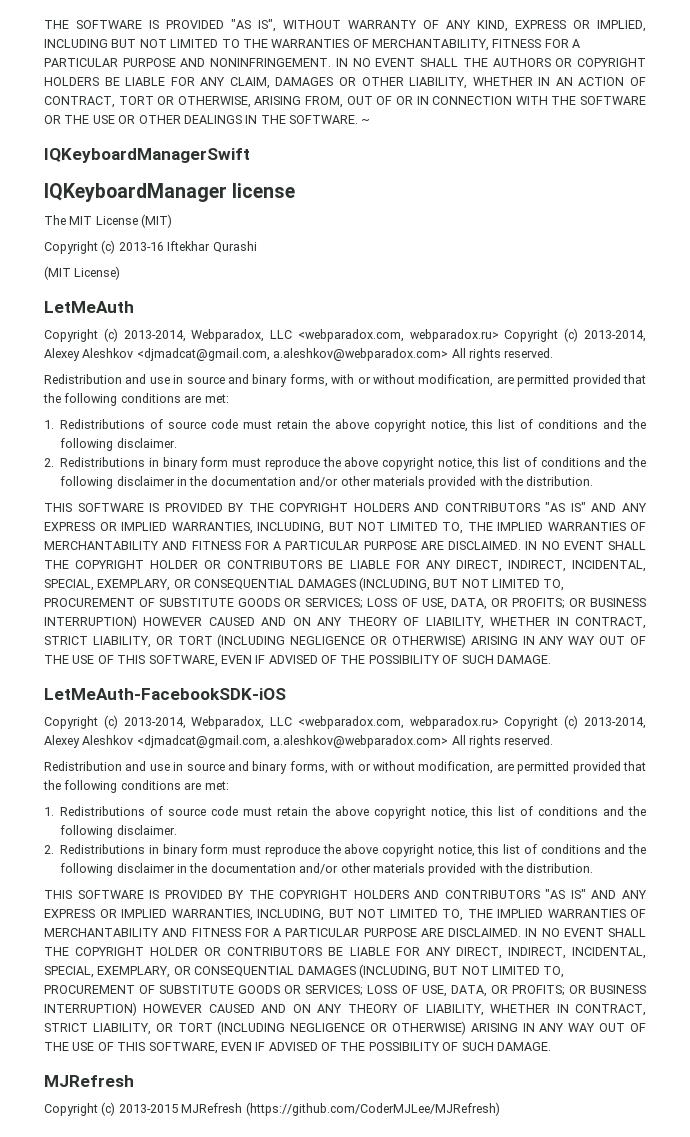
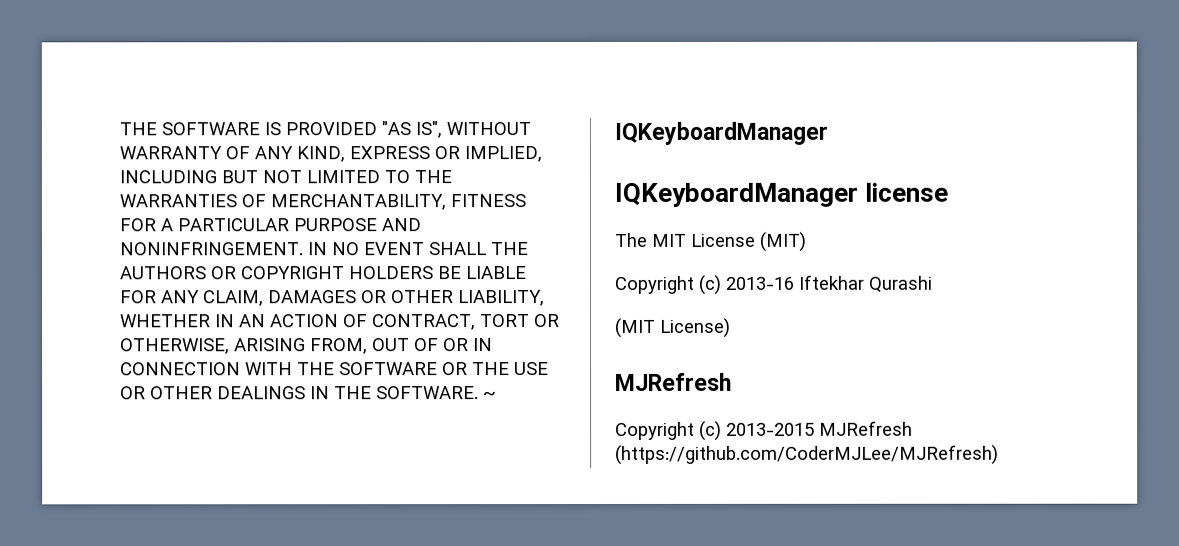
  ~
- IQKeyboardManagerSwift
+ IQKeyboardManager
- LetMeAuth
- Copyright (c) 2013-2014, Webparadox, LLC <webparadox.com, webparadox.ru> Copyright (c) 2013-2014, Alexey Aleshkov <djmadcat@gmail.com, a.aleshkov@webparadox.com> All rights reserved.
- Redistribution and use in source and binary forms, with or without modification, are permitted provided that the following conditions are met:
- 1. Redistributions of source code must retain the above copyright notice, this list of conditions and the following disclaimer.
- 2. Redistributions in binary form must reproduce the above copyright notice, this list of conditions and the following disclaimer in the documentation and/or other materials provided with the distribution.
- THIS SOFTWARE IS PROVIDED BY THE COPYRIGHT HOLDERS AND CONTRIBUTORS "AS IS" AND ANY EXPRESS OR IMPLIED WARRANTIES, INCLUDING, BUT NOT LIMITED TO, THE IMPLIED WARRANTIES OF MERCHANTABILITY AND FITNESS FOR A PARTICULAR PURPOSE ARE DISCLAIMED. IN NO EVENT SHALL THE COPYRIGHT HOLDER OR CONTRIBUTORS BE LIABLE FOR ANY DIRECT, INDIRECT, INCIDENTAL, SPECIAL, EXEMPLARY, OR CONSEQUENTIAL DAMAGES (INCLUDING, BUT NOT LIMITED TO, PROCUREMENT OF SUBSTITUTE GOODS OR SERVICES; LOSS OF USE, DATA, OR PROFITS; OR BUSINESS INTERRUPTION) HOWEVER CAUSED AND ON ANY THEORY OF LIABILITY, WHETHER IN CONTRACT, STRICT LIABILITY, OR TORT (INCLUDING NEGLIGENCE OR OTHERWISE) ARISING IN ANY WAY OUT OF THE USE OF THIS SOFTWARE, EVEN IF ADVISED OF THE POSSIBILITY OF SUCH DAMAGE.
- LetMeAuth-FacebookSDK-iOS
- Copyright (c) 2013-2014, Webparadox, LLC <webparadox.com, webparadox.ru> Copyright (c) 2013-2014, Alexey Aleshkov <djmadcat@gmail.com, a.aleshkov@webparadox.com> All rights reserved.
- Redistribution and use in source and binary forms, with or without modification, are permitted provided that the following conditions are met:
- 1. Redistributions of source code must retain the above copyright notice, this list of conditions and the following disclaimer.
- 2. Redistributions in binary form must reproduce the above copyright notice, this list of conditions and the following disclaimer in the documentation and/or other materials provided with the distribution.
- THIS SOFTWARE IS PROVIDED BY THE COPYRIGHT HOLDERS AND CONTRIBUTORS "AS IS" AND ANY EXPRESS OR IMPLIED WARRANTIES, INCLUDING, BUT NOT LIMITED TO, THE IMPLIED WARRANTIES OF MERCHANTABILITY AND FITNESS FOR A PARTICULAR PURPOSE ARE DISCLAIMED. IN NO EVENT SHALL THE COPYRIGHT HOLDER OR CONTRIBUTORS BE LIABLE FOR ANY DIRECT, INDIRECT, INCIDENTAL, SPECIAL, EXEMPLARY, OR CONSEQUENTIAL DAMAGES (INCLUDING, BUT NOT LIMITED TO, PROCUREMENT OF SUBSTITUTE GOODS OR SERVICES; LOSS OF USE, DATA, OR PROFITS; OR BUSINESS INTERRUPTION) HOWEVER CAUSED AND ON ANY THEORY OF LIABILITY, WHETHER IN CONTRACT, STRICT LIABILITY, OR TORT (INCLUDING NEGLIGENCE OR OTHERWISE) ARISING IN ANY WAY OUT OF THE USE OF THIS SOFTWARE, EVEN IF ADVISED OF THE POSSIBILITY OF SUCH DAMAGE.

